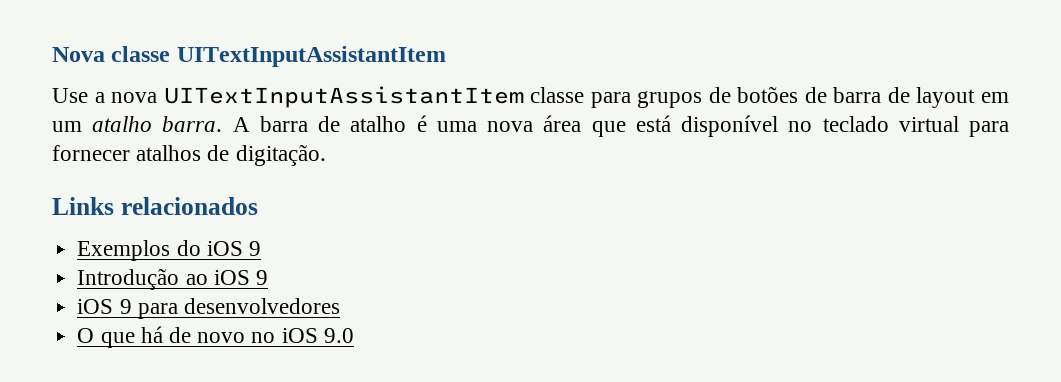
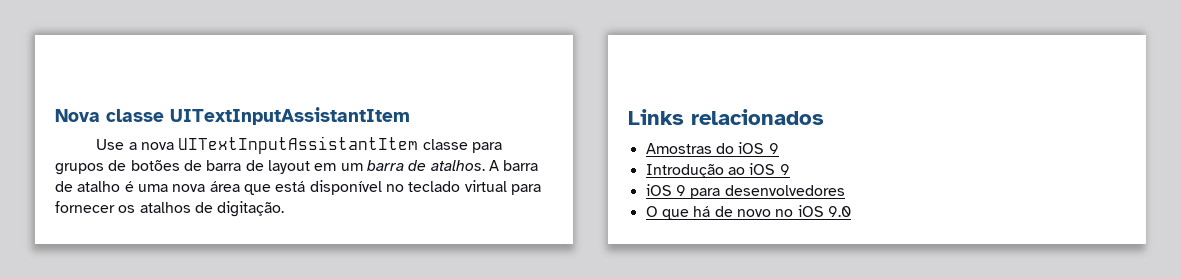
- Use a nova UITextInputAssistantItem classe para grupos de botões de barra de layout em um atalho barra.
+ Use a nova UITextInputAssistantItem classe para grupos de botões de barra de layout em um barra de atalhos.
- A barra de atalho é uma nova área que está disponível no teclado virtual para fornecer atalhos de digitação.
+ A barra de atalho é uma nova área que está disponível no teclado virtual para fornecer os atalhos de digitação.
- Exemplos do iOS 9
+ Amostras do iOS 9

